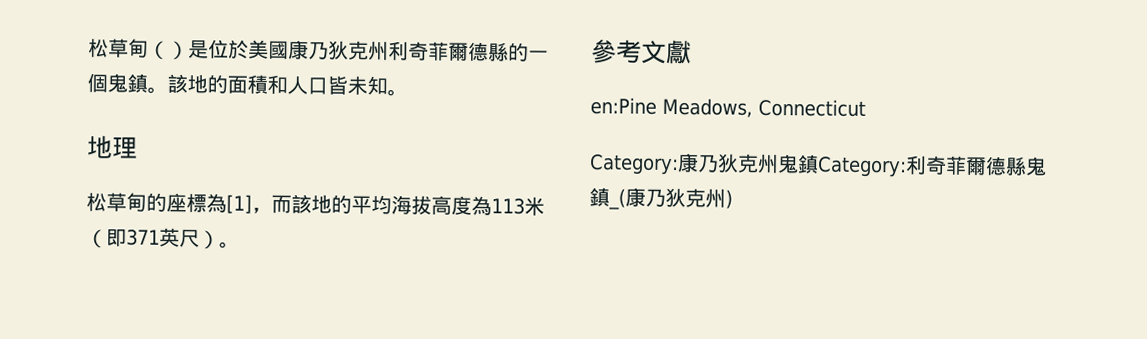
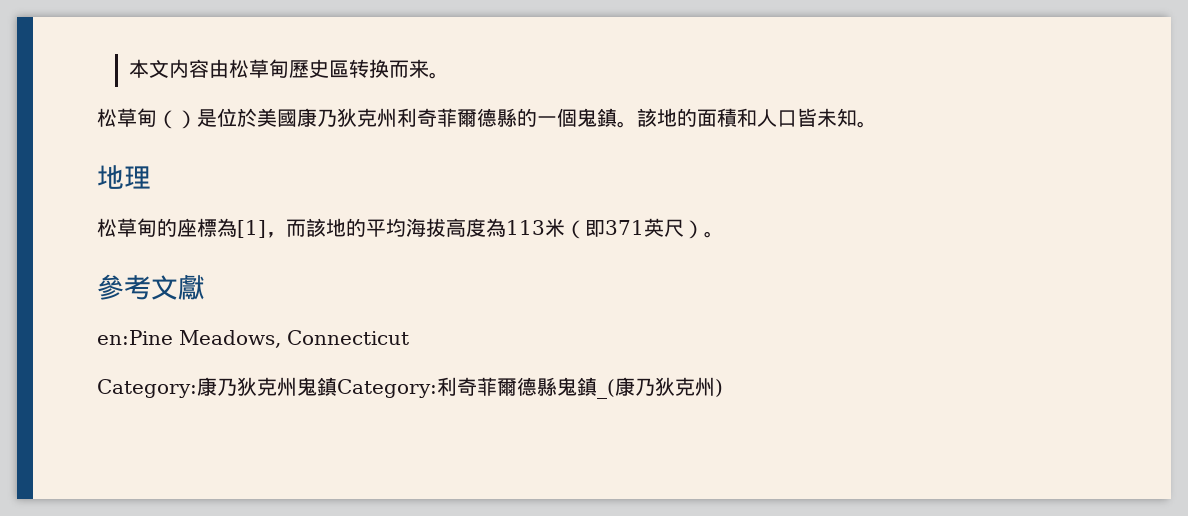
+ 本文内容由松草甸歷史區转换而来。

